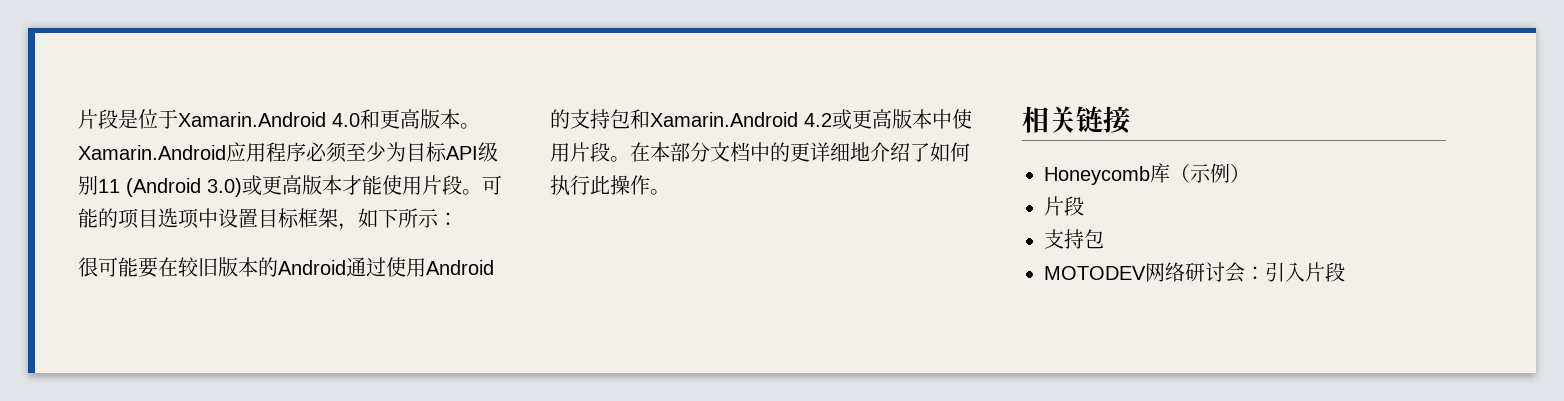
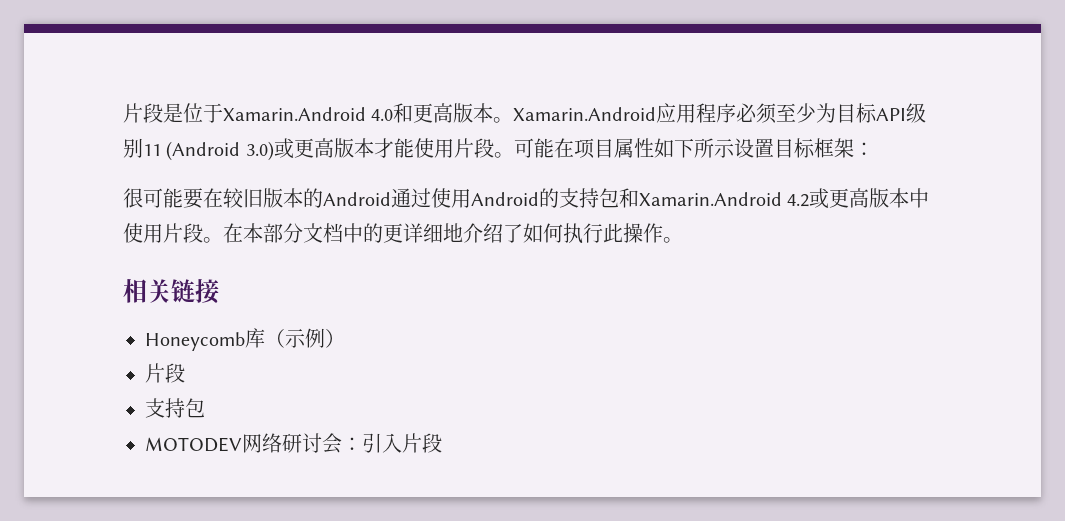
- 可能的项目选项中设置目标框架，如下所示：
+ 可能在项目属性如下所示设置目标框架：

